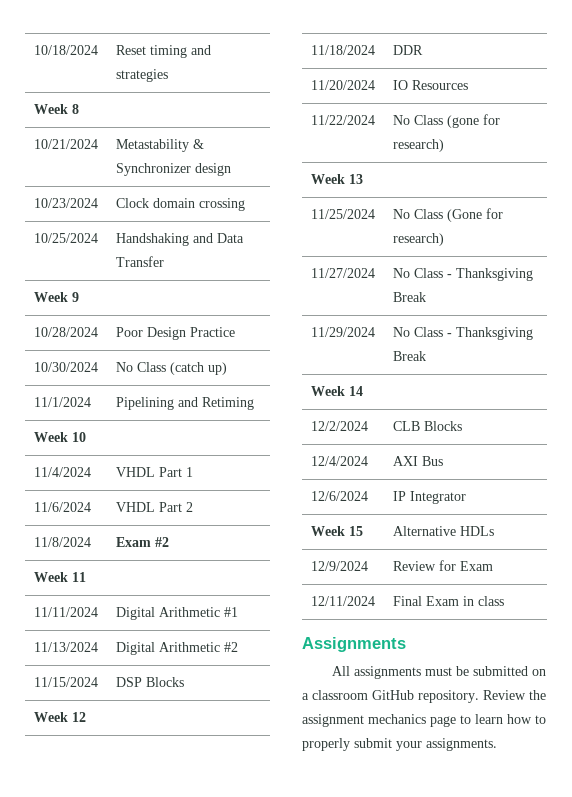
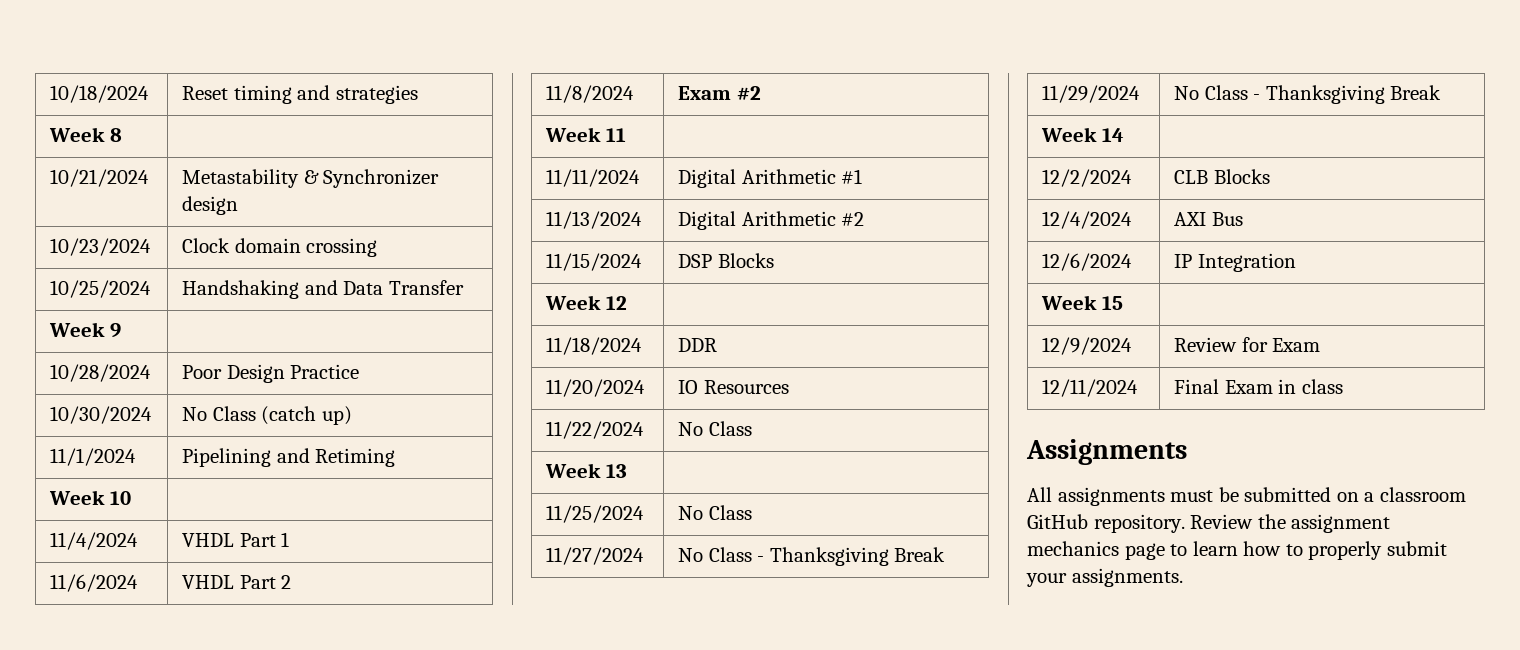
- 11/22/2024 | No Class (gone for research)
+ 11/22/2024 | No Class
- 11/25/2024 | No Class (Gone for research)
+ 11/25/2024 | No Class
- 12/6/2024 | IP Integrator
+ 12/6/2024 | IP Integration
- Week 15 | Alternative HDLs
+ Week 15 |

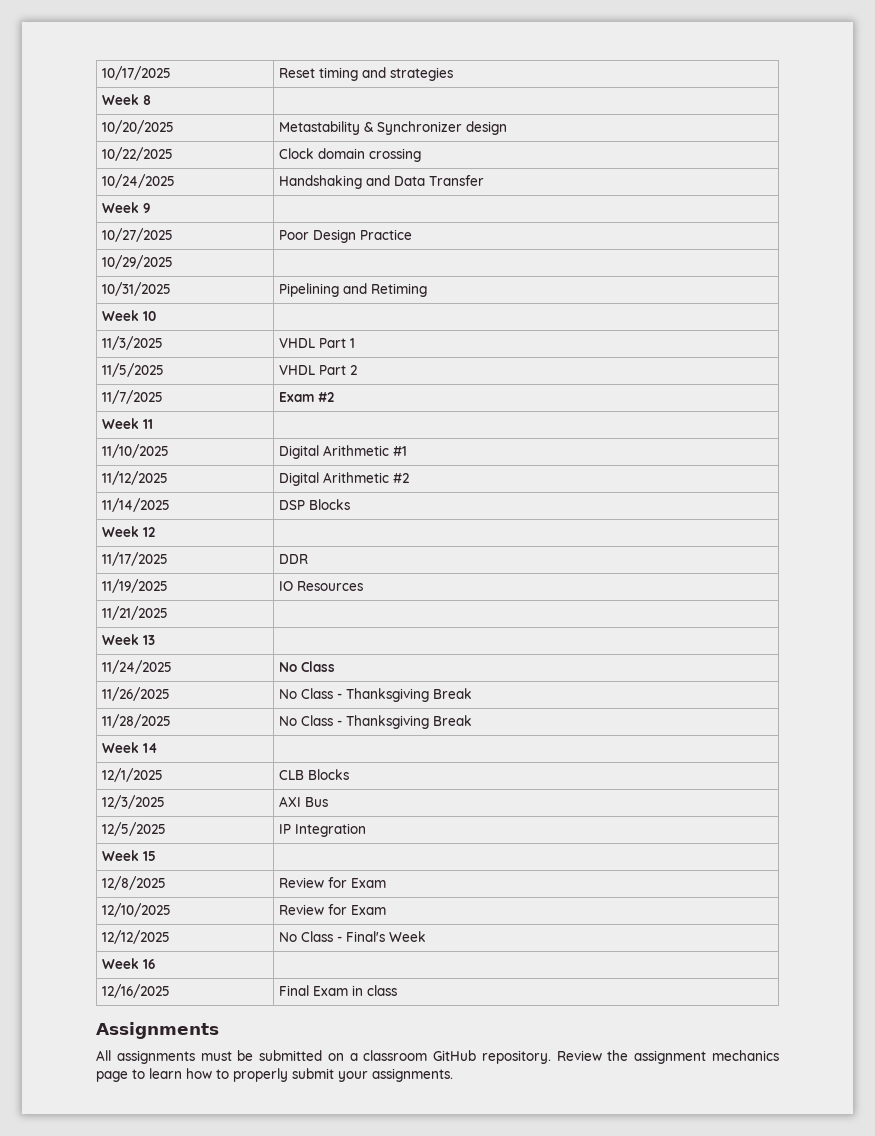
- 10/18/2024 | Reset timing and strategies
+ 10/17/2025 | Reset timing and strategies
- 10/21/2024 | Metastability & Synchronizer design
+ 10/20/2025 | Metastability & Synchronizer design
- 10/23/2024 | Clock domain crossing
+ 10/22/2025 | Clock domain crossing
- 10/25/2024 | Handshaking and Data Transfer
+ 10/24/2025 | Handshaking and Data Transfer
- 10/28/2024 | Poor Design Practice
+ 10/27/2025 | Poor Design Practice
- 10/30/2024 | No Class (catch up)
- 11/1/2024 | Pipelining and Retiming
+ 10/29/2025 |
+ 10/31/2025 | Pipelining and Retiming
- 11/4/2024 | VHDL Part 1
+ 11/3/2025 | VHDL Part 1
- 11/6/2024 | VHDL Part 2
+ 11/5/2025 | VHDL Part 2
- 11/8/2024 | Exam #2
+ 11/7/2025 | Exam #2
- 11/11/2024 | Digital Arithmetic #1
+ 11/10/2025 | Digital Arithmetic #1
- 11/13/2024 | Digital Arithmetic #2
+ 11/12/2025 | Digital Arithmetic #2
- 11/15/2024 | DSP Blocks
+ 11/14/2025 | DSP Blocks
- 11/18/2024 | DDR
+ 11/17/2025 | DDR
- 11/20/2024 | IO Resources
+ 11/19/2025 | IO Resources
- 11/22/2024 | No Class
+ 11/21/2025 |
- 11/25/2024 | No Class
- 11/27/2024 | No Class - Thanksgiving Break
- 11/29/2024 | No Class - Thanksgiving Break
+ 11/24/2025 | No Class
+ 11/26/2025 | No Class - Thanksgiving Break
+ 11/28/2025 | No Class - Thanksgiving Break
- 12/2/2024 | CLB Blocks
+ 12/1/2025 | CLB Blocks
- 12/4/2024 | AXI Bus
+ 12/3/2025 | AXI Bus
- 12/6/2024 | IP Integration
+ 12/5/2025 | IP Integration
- 12/9/2024 | Review for Exam
- 12/11/2024 | Final Exam in class
+ 12/8/2025 | Review for Exam
+ 12/10/2025 | Review for Exam
+ 12/12/2025 | No Class - Final's Week
+ Week 16 |
+ 12/16/2025 | Final Exam in class

